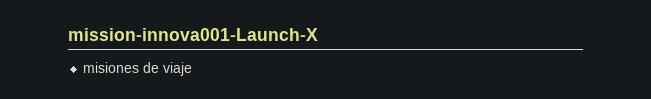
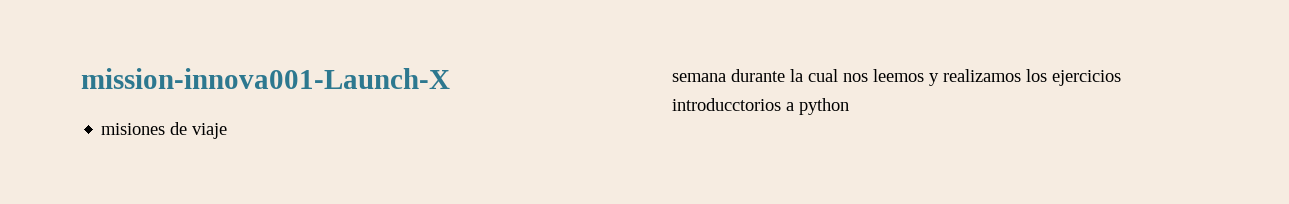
+ semana durante la cual nos leemos y realizamos los ejercicios introducctorios a python

